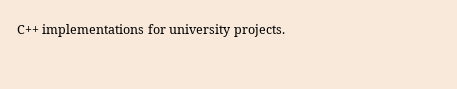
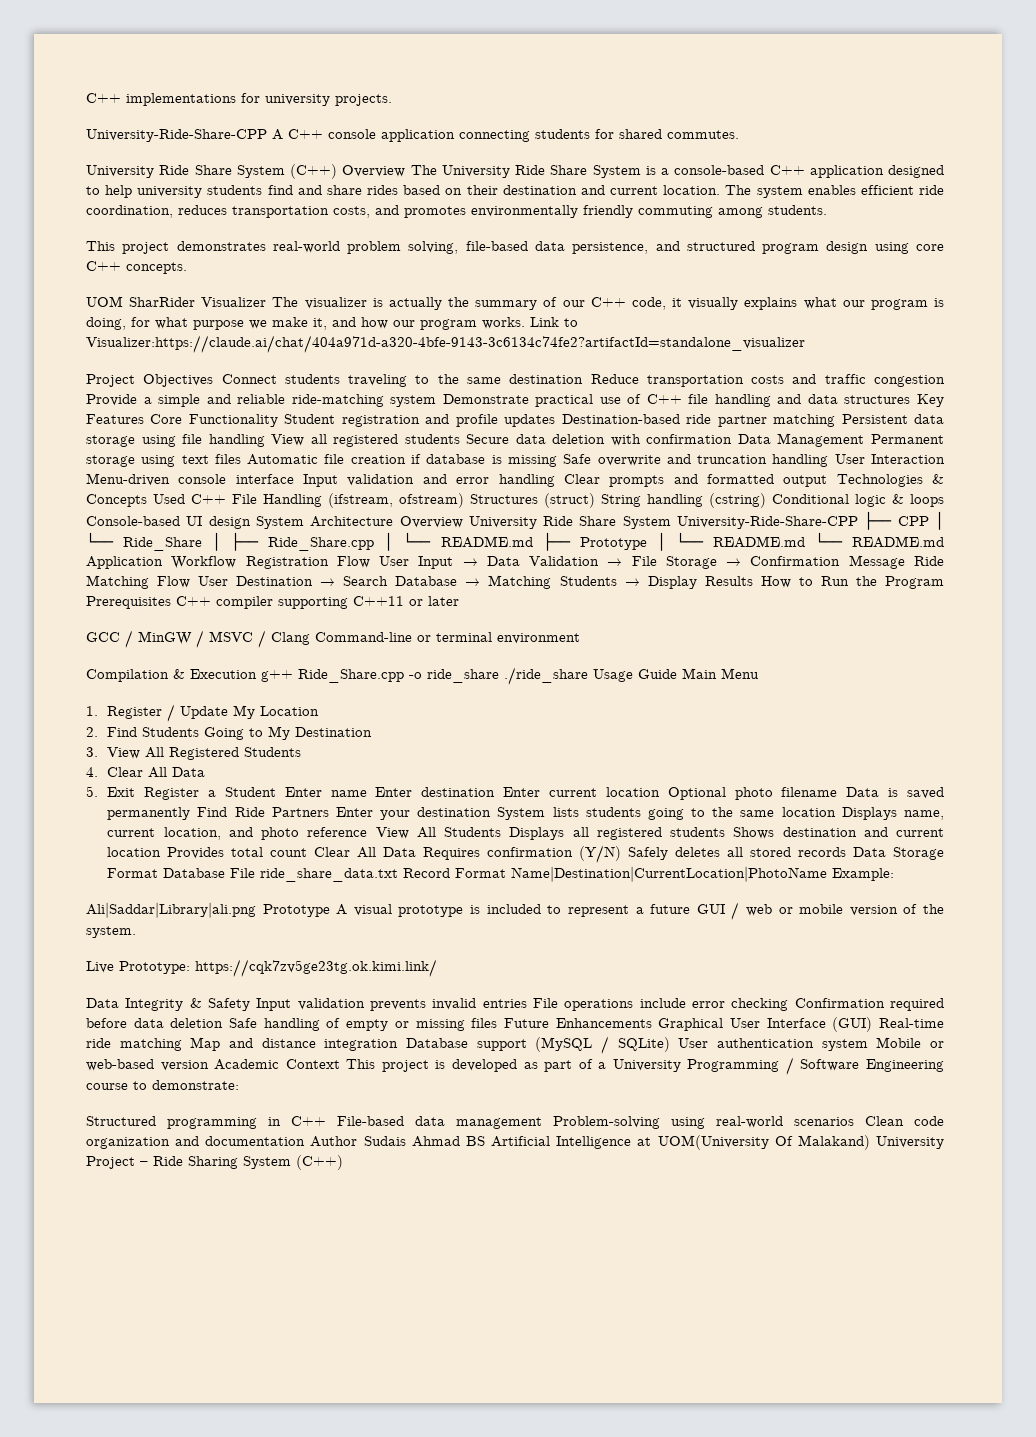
+ University-Ride-Share-CPP A C++ console application connecting students for shared commutes.
+ University Ride Share System (C++) Overview The University Ride Share System is a console-based C++ application designed to help university students find and share rides based on their destination and current location. The system enables efficient ride coordination, reduces transportation costs, and promotes environmentally friendly commuting among students.
+ This project demonstrates real-world problem solving, file-based data persistence, and structured program design using core C++ concepts.
+ UOM SharRider Visualizer The visualizer is actually the summary of our C++ code, it visually explains what our program is doing, for what purpose we make it, and how our program works. Link to Visualizer:https://claude.ai/chat/404a971d-a320-4bfe-9143-3c6134c74fe2?artifactId=standalone_visualizer
+ Project Objectives Connect students traveling to the same destination Reduce transportation costs and traffic congestion Provide a simple and reliable ride-matching system Demonstrate practical use of C++ file handling and data structures Key Features Core Functionality Student registration and profile updates Destination-based ride partner matching Persistent data storage using file handling View all registered students Secure data deletion with confirmation Data Management Permanent storage using text files Automatic file creation if database is missing Safe overwrite and truncation handling User Interaction Menu-driven console interface Input validation and error handling Clear prompts and formatted output Technologies & Concepts Used C++ File Handling (ifstream, ofstream) Structures (struct) String handling (cstring) Conditional logic & loops Console-based UI design System Architecture Overview University Ride Share System University-Ride-Share-CPP ├── CPP │ └── Ride_Share │ ├── Ride_Share.cpp │ └── README.md ├── Prototype │ └── README.md └── README.md Application Workflow Registration Flow User Input → Data Validation → File Storage → Confirmation Message Ride Matching Flow User Destination → Search Database → Matching Students → Display Results How to Run the Program Prerequisites C++ compiler supporting C++11 or later
+ GCC / MinGW / MSVC / Clang Command-line or terminal environment
+ Compilation & Execution g++ Ride_Share.cpp -o ride_share ./ride_share Usage Guide Main Menu
+ 1. Register / Update My Location
+ 2. Find Students Going to My Destination
+ 3. View All Registered Students
+ 4. Clear All Data
+ 5. Exit Register a Student Enter name Enter destination Enter current location Optional photo filename Data is saved permanently Find Ride Partners Enter your destination System lists students going to the same location Displays name, current location, and photo reference View All Students Displays all registered students Shows destination and current location Provides total count Clear All Data Requires confirmation (Y/N) Safely deletes all stored records Data Storage Format Database File ride_share_data.txt Record Format Name|Destination|CurrentLocation|PhotoName Example:
+ Ali|Saddar|Library|ali.png Prototype A visual prototype is included to represent a future GUI / web or mobile version of the system.
+ Live Prototype: https://cqk7zv5ge23tg.ok.kimi.link/
+ Data Integrity & Safety Input validation prevents invalid entries File operations include error checking Confirmation required before data deletion Safe handling of empty or missing files Future Enhancements Graphical User Interface (GUI) Real-time ride matching Map and distance integration Database support (MySQL / SQLite) User authentication system Mobile or web-based version Academic Context This project is developed as part of a University Programming / Software Engineering course to demonstrate:
+ Structured programming in C++ File-based data management Problem-solving using real-world scenarios Clean code organization and documentation Author Sudais Ahmad BS Artificial Intelligence at UOM(University Of Malakand) University Project – Ride Sharing System (C++)

